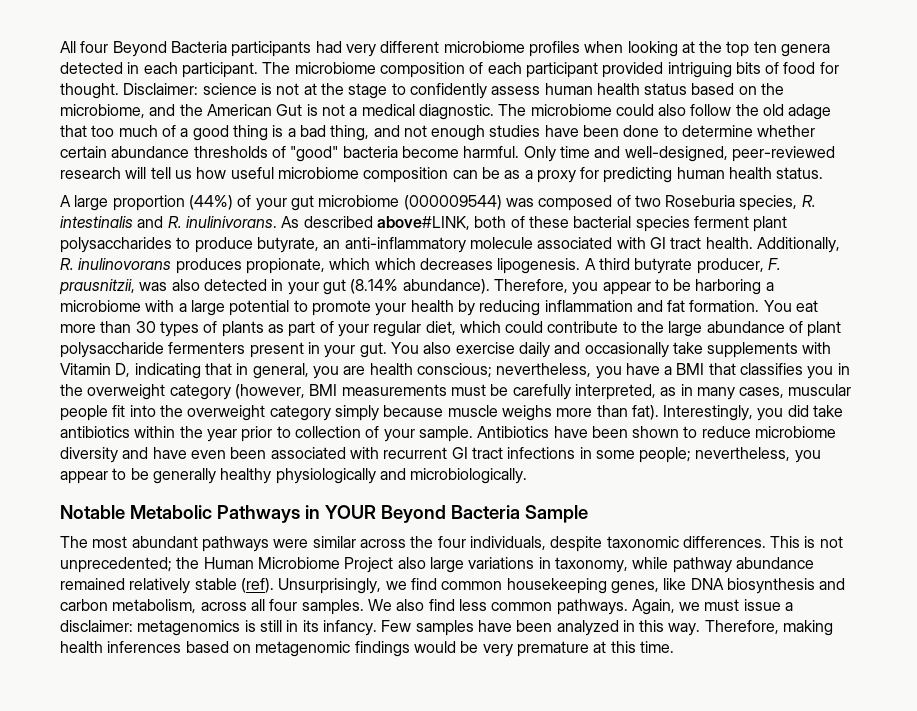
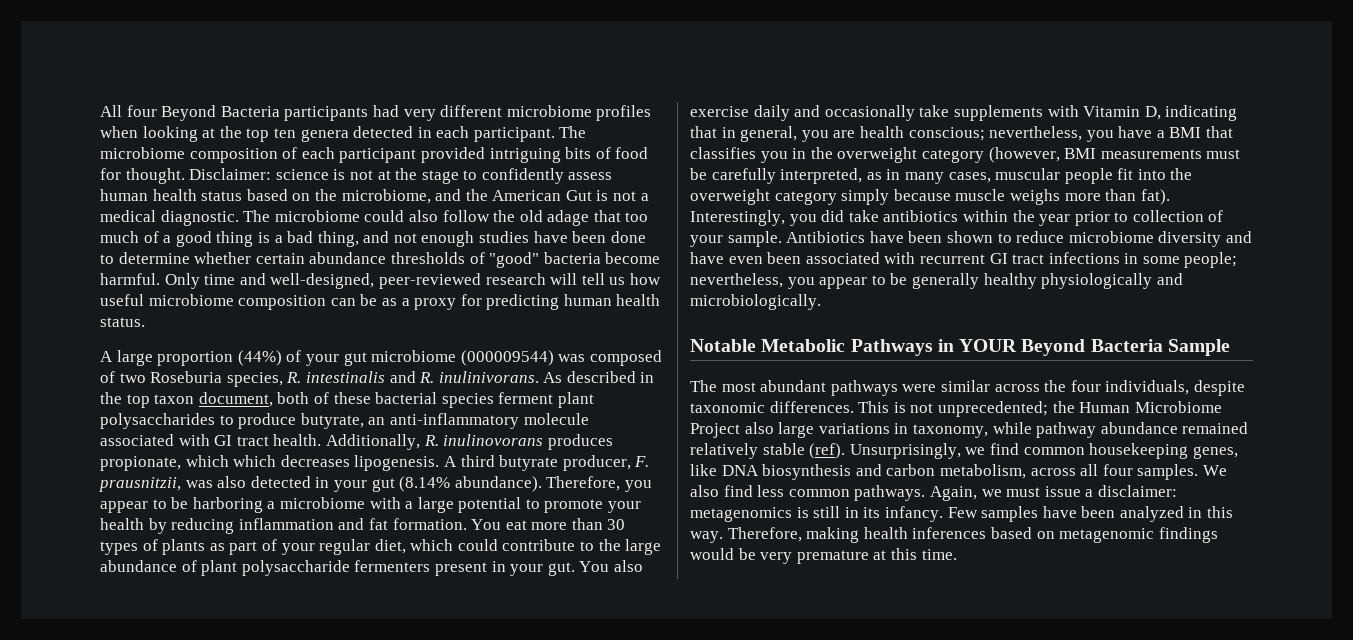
- As described above#LINK, both of these bacterial species ferment plant polysaccharides to produce butyrate, an anti-inflammatory molecule associated with GI tract health.
+ As described in the top taxon document, both of these bacterial species ferment plant polysaccharides to produce butyrate, an anti-inflammatory molecule associated with GI tract health.

